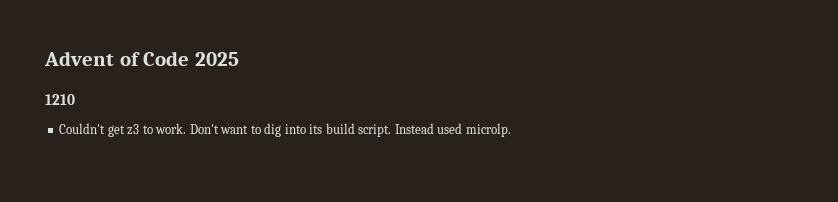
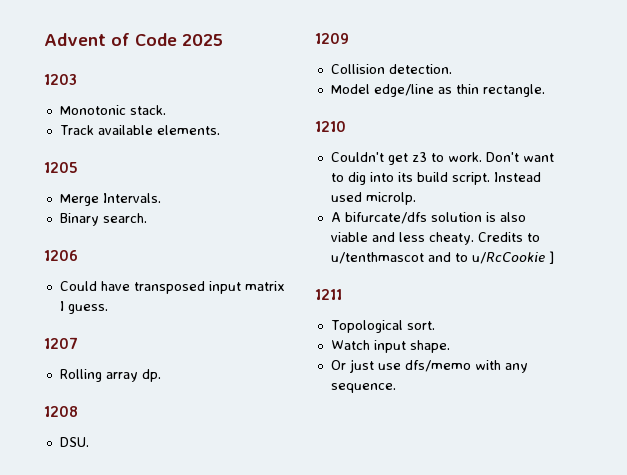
+ 1203
+ Monotonic stack.
+ Track available elements.
+ 1205
+ Merge Intervals.
+ Binary search.
+ 1206
+ Could have transposed input matrix I guess.
+ 1207
+ Rolling array dp.
+ 1208
+ DSU.
+ 1209
+ Collision detection.
+ Model edge/line as thin rectangle.
+ A bifurcate/dfs solution is also viable and less cheaty. Credits to u/tenthmascot and to u/RcCookie ]
+ 1211
+ Topological sort.
+ Watch input shape.
+ Or just use dfs/memo with any sequence.

